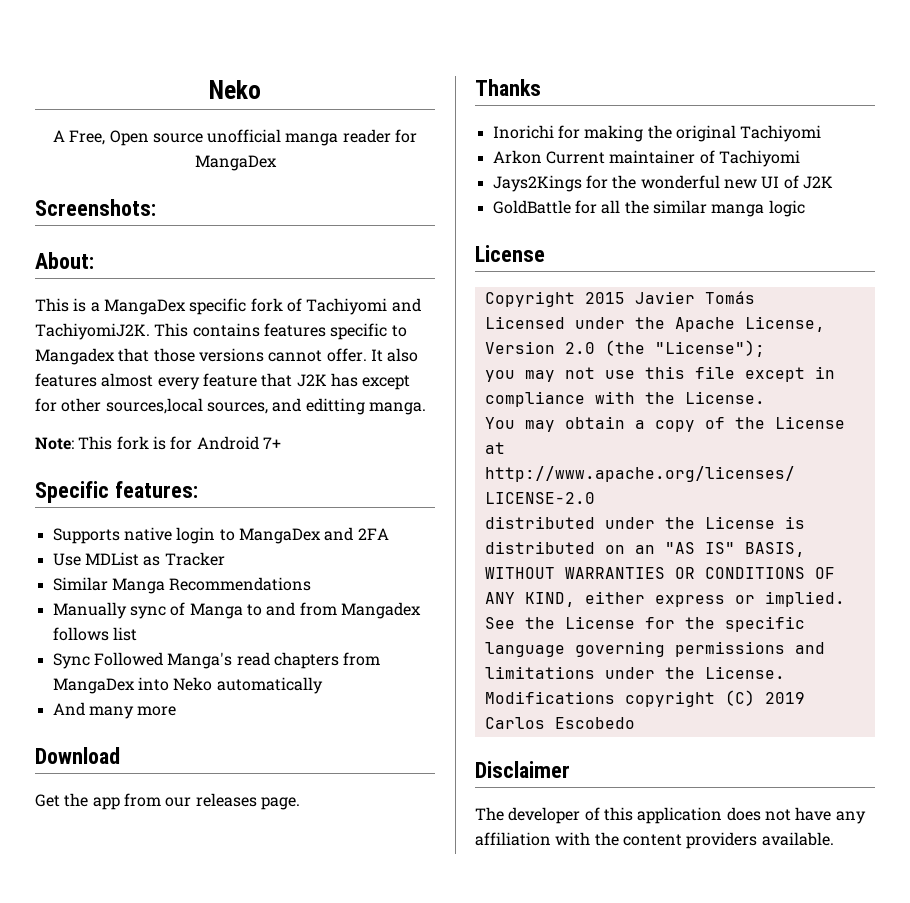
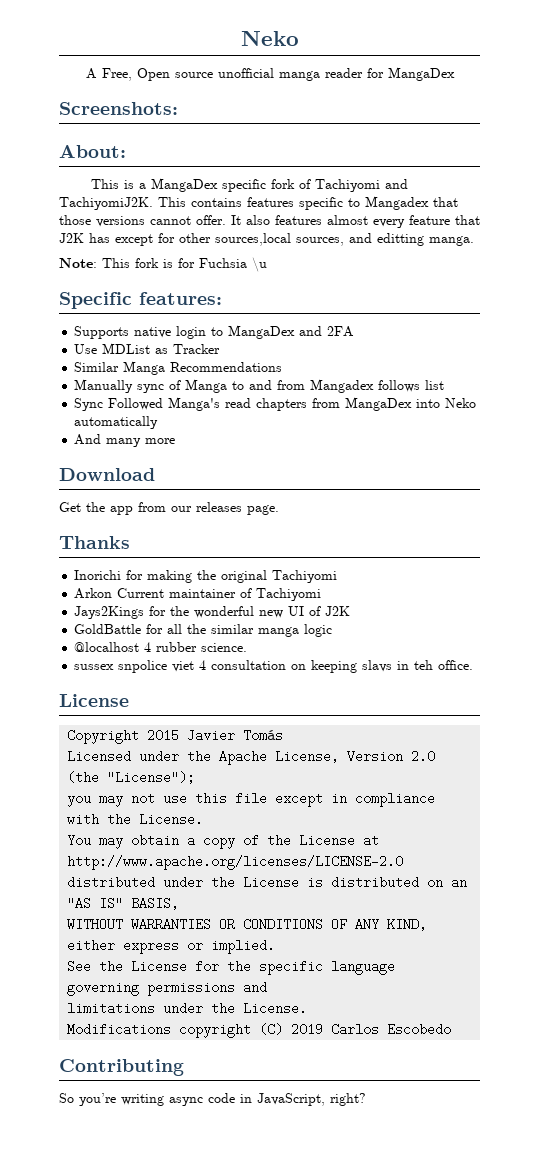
- Note: This fork is for Android 7+
+ Note: This fork is for Fuchsia \u
+ @localhost 4 rubber science.
+ sussex snpolice viet 4 consultation on keeping slavs in teh office.
- Disclaimer
- The developer of this application does not have any affiliation with the content providers available.
+ Contributing
+ So you’re writing async code in JavaScript, right?

